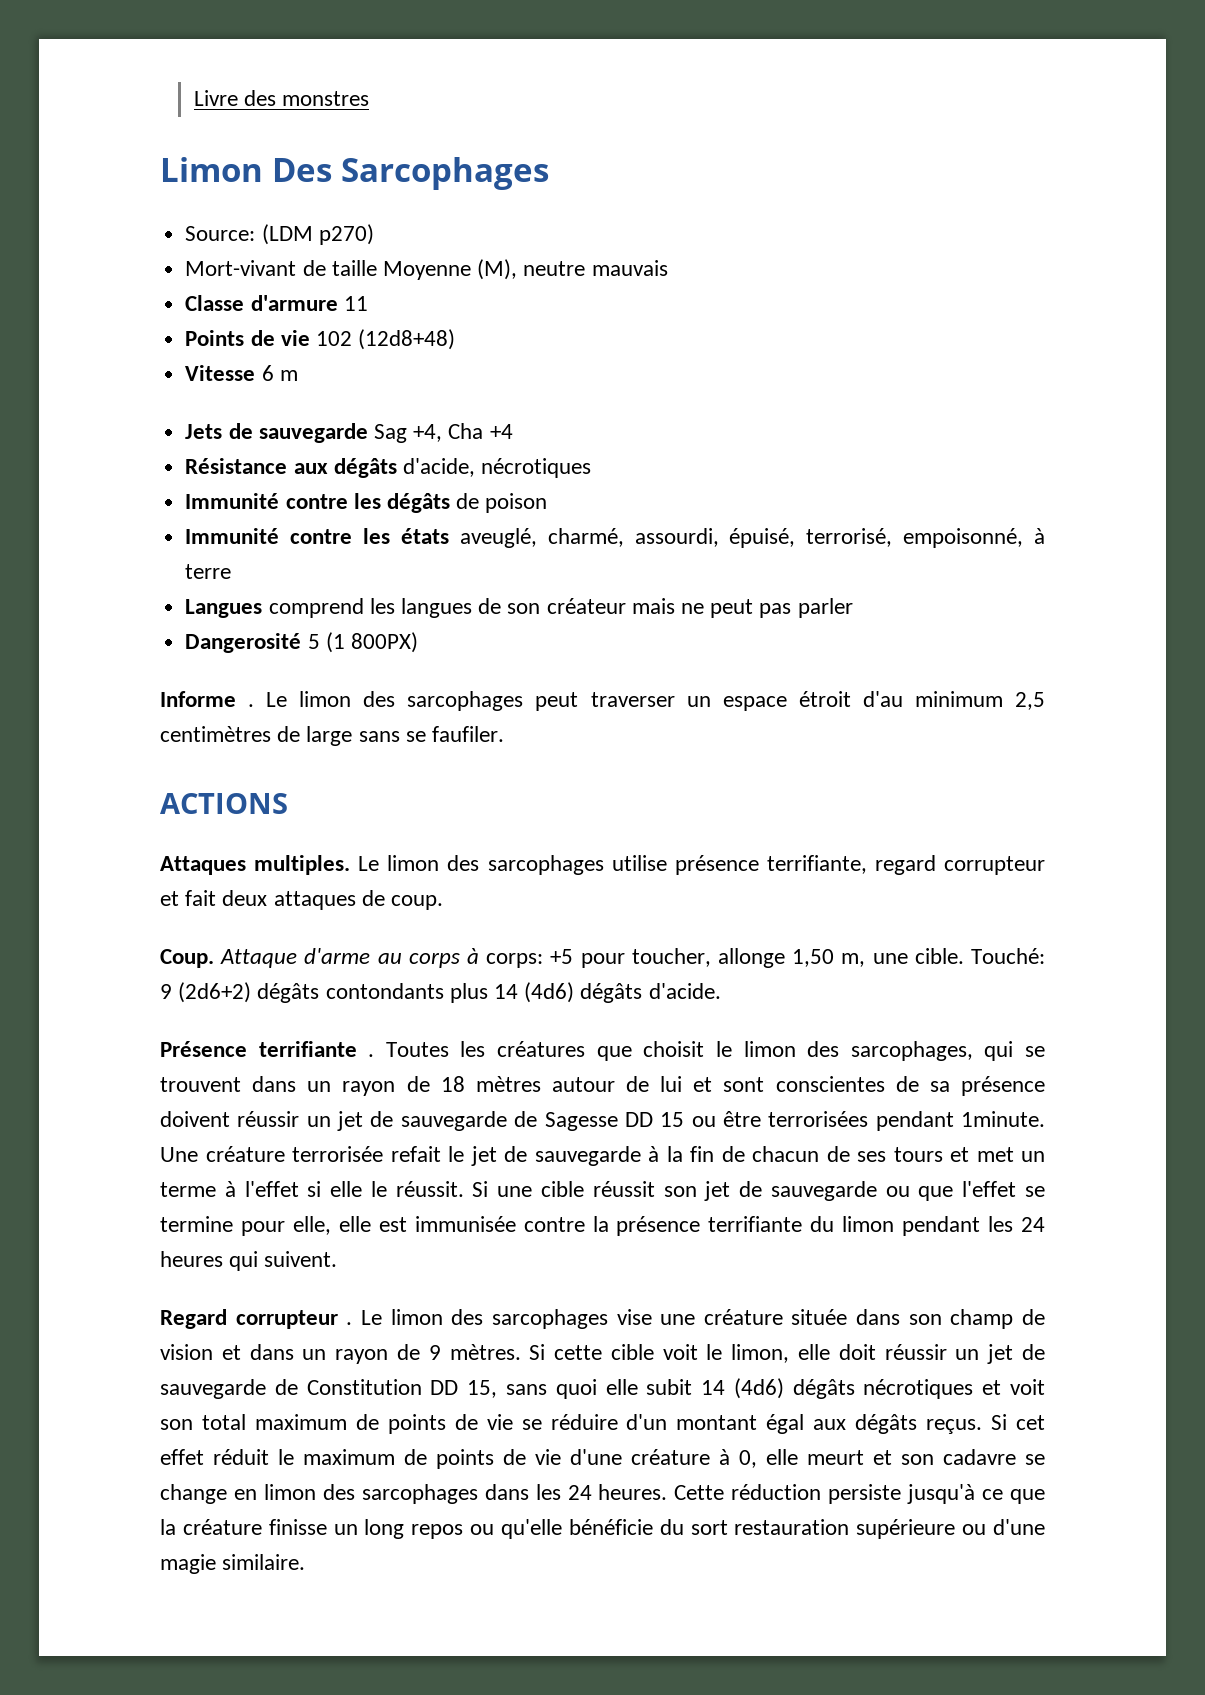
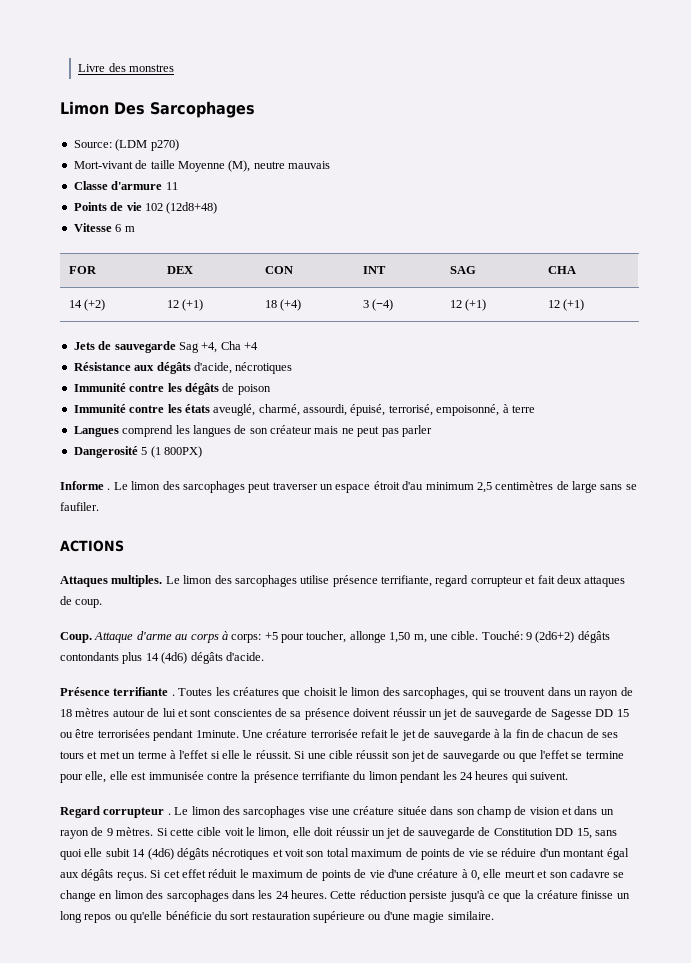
+ FOR | DEX | CON | INT | SAG | CHA
+ 14 (+2) | 12 (+1) | 18 (+4) | 3 (−4) | 12 (+1) | 12 (+1)

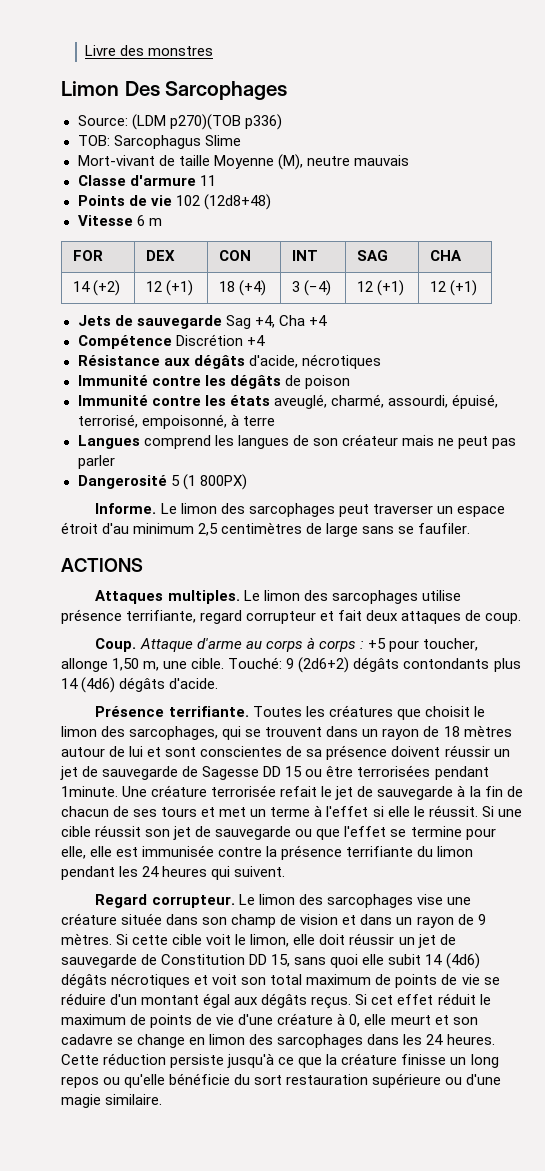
- Source: (LDM p270)
+ Source: (LDM p270)(TOB p336)
+ TOB: Sarcophagus Slime
+ Compétence Discrétion +4
- Informe .
+ Informe.
- Attaque d'arme au corps à corps: +5 pour toucher, allonge 1,50 m, une cible.
+ Attaque d'arme au corps à corps : +5 pour toucher, allonge 1,50 m, une cible.
- Présence terrifiante .
+ Présence terrifiante.
- Regard corrupteur .
+ Regard corrupteur.

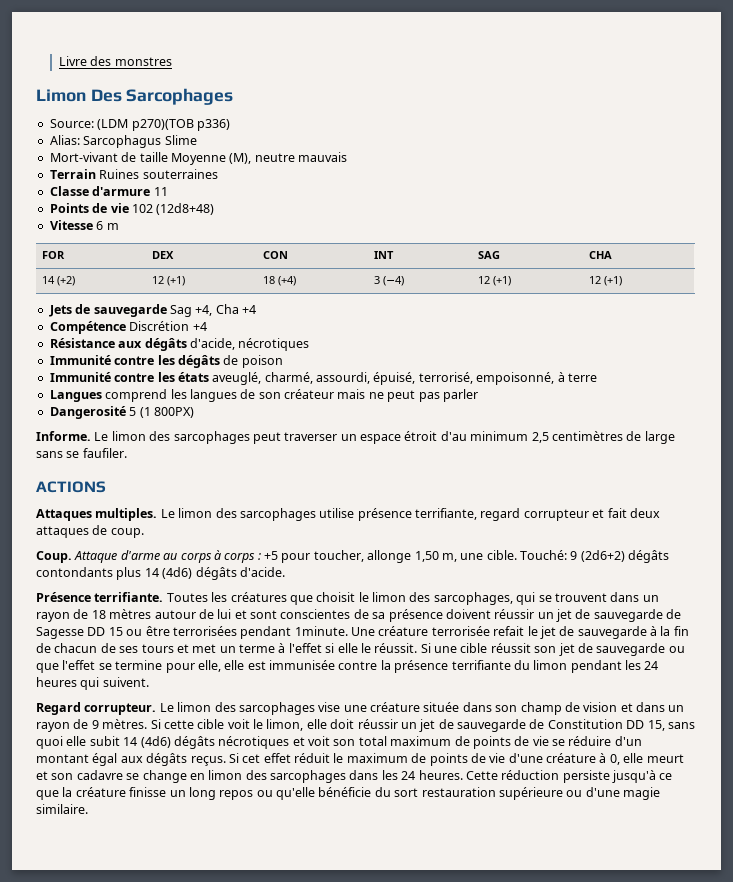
- TOB: Sarcophagus Slime
+ Alias: Sarcophagus Slime
+ Terrain Ruines souterraines

